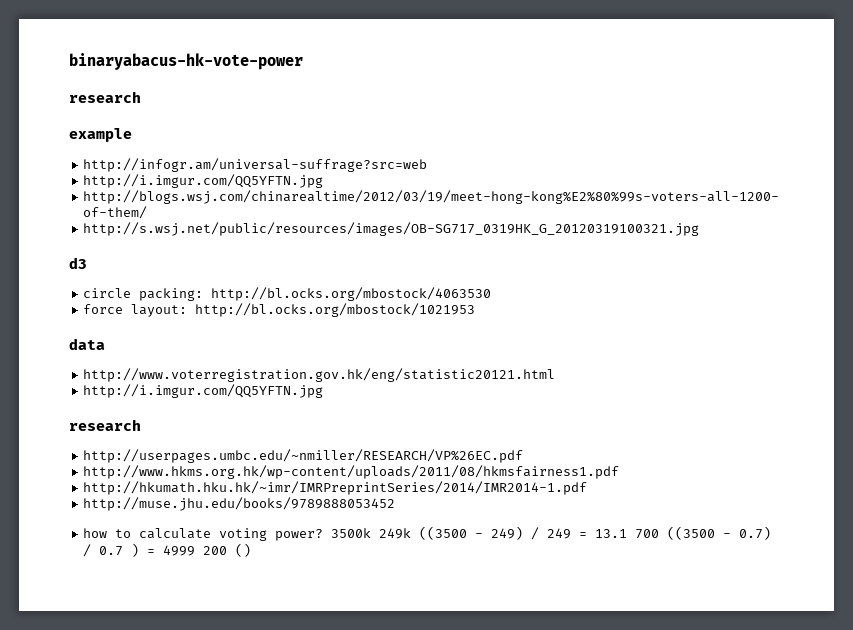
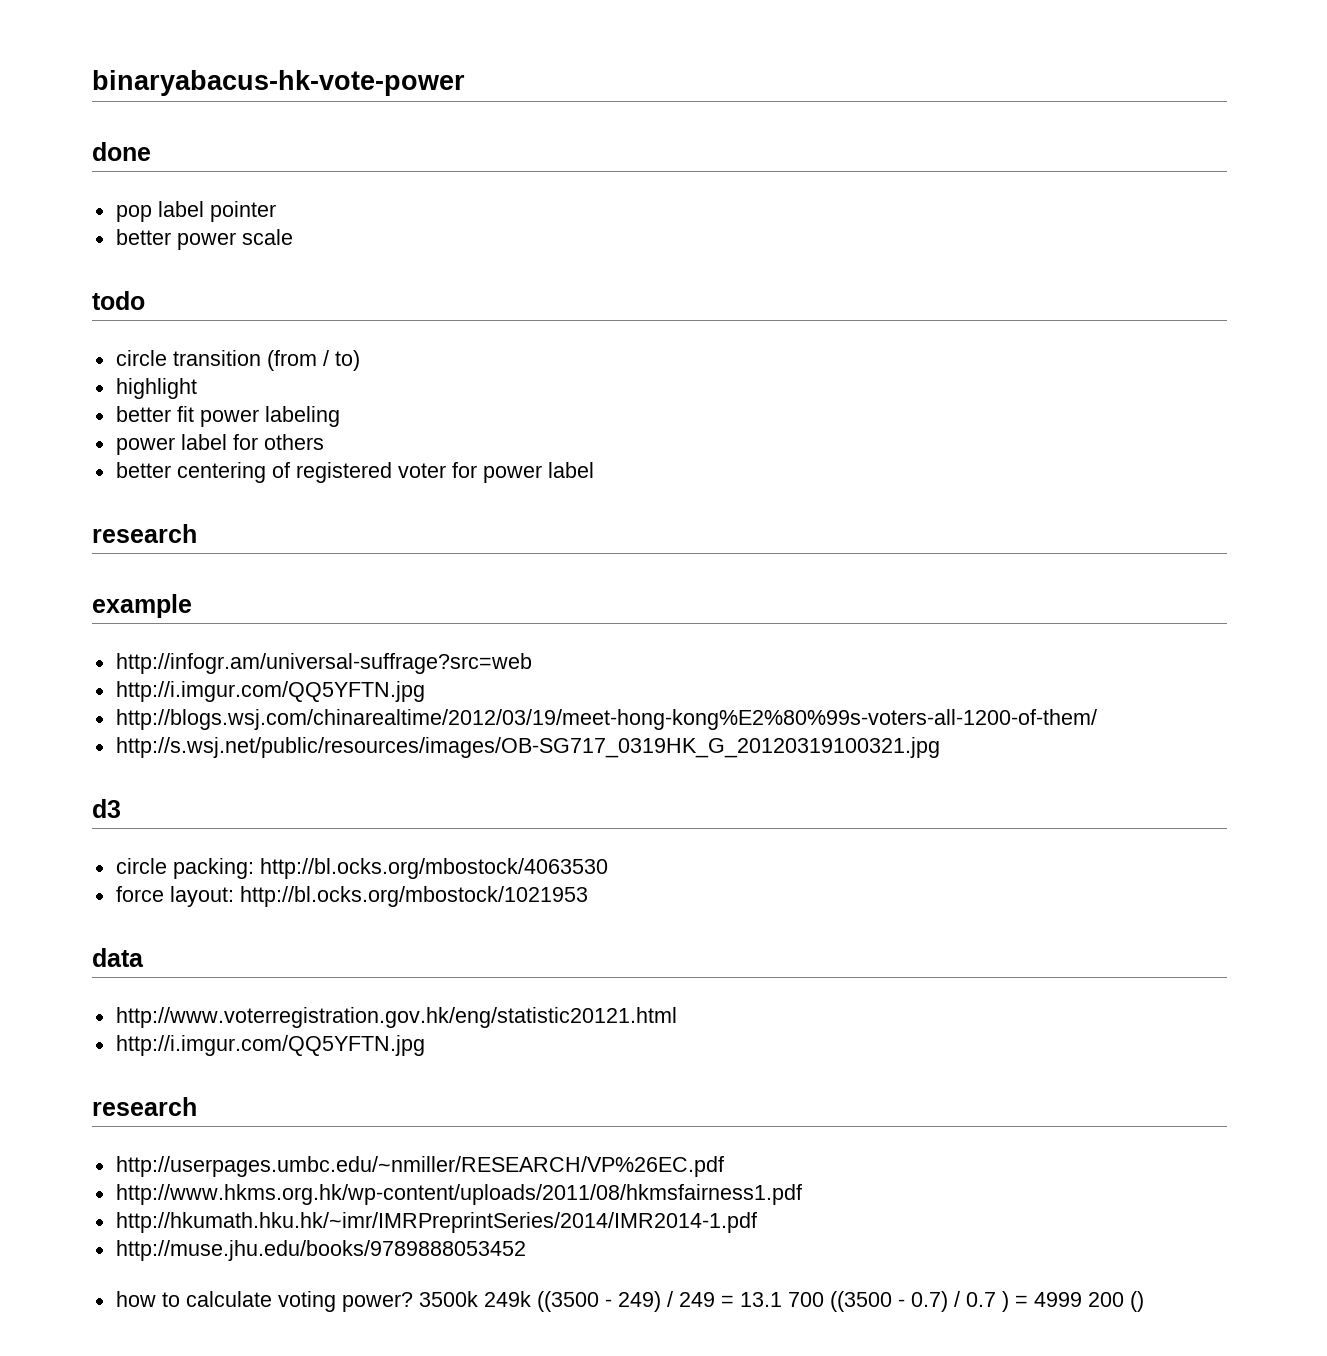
+ done
+ pop label pointer
+ better power scale
+ todo
+ circle transition (from / to)
+ highlight
+ better fit power labeling
+ power label for others
+ better centering of registered voter for power label

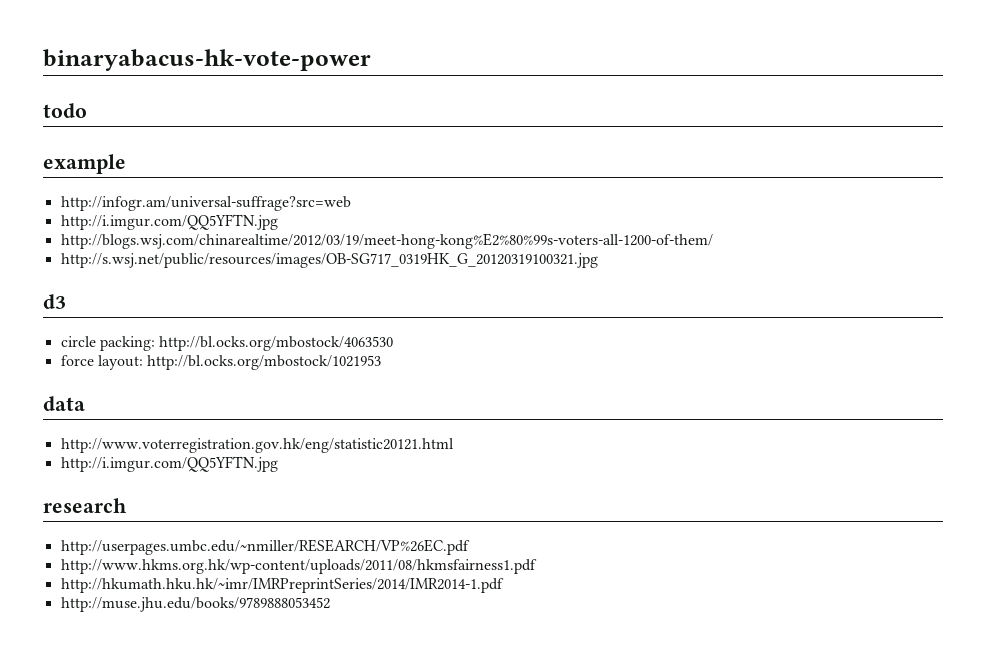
- done
- pop label pointer
- better power scale
  todo
- circle transition (from / to)
- highlight
- better fit power labeling
- power label for others
- better centering of registered voter for power label
- research
- how to calculate voting power? 3500k 249k ((3500 - 249) / 249 = 13.1 700 ((3500 - 0.7) / 0.7 ) = 4999 200 ()

